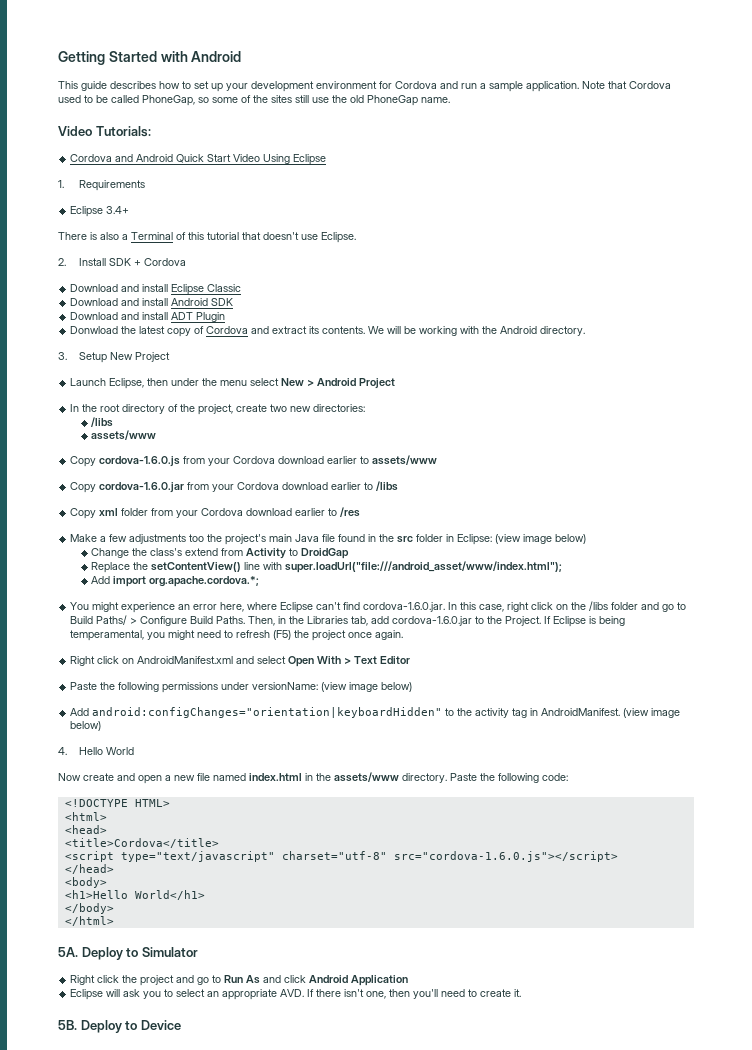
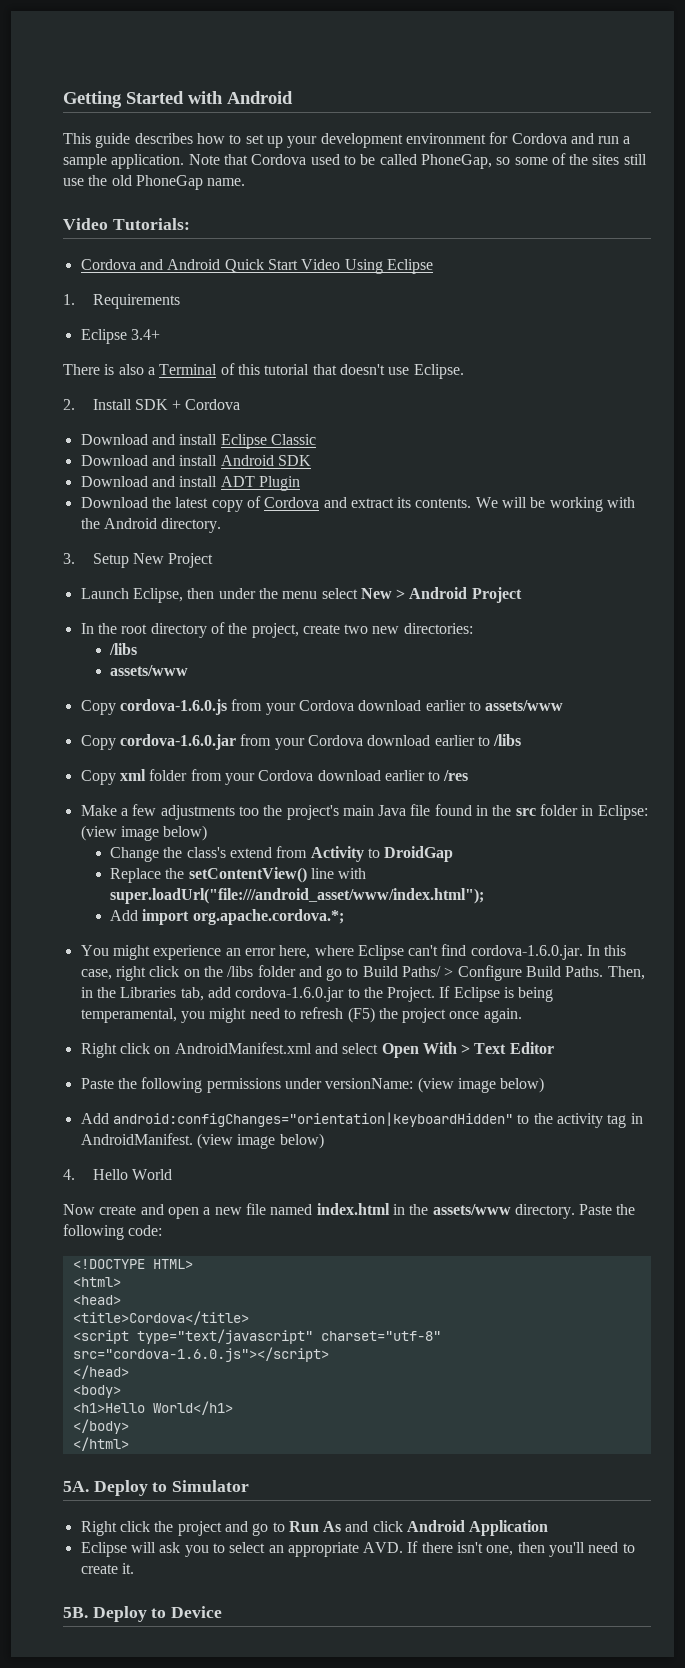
- Donwload the latest copy of Cordova and extract its contents.
+ Download the latest copy of Cordova and extract its contents.

